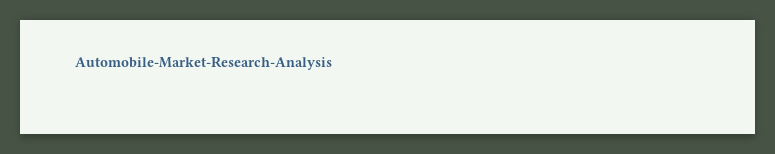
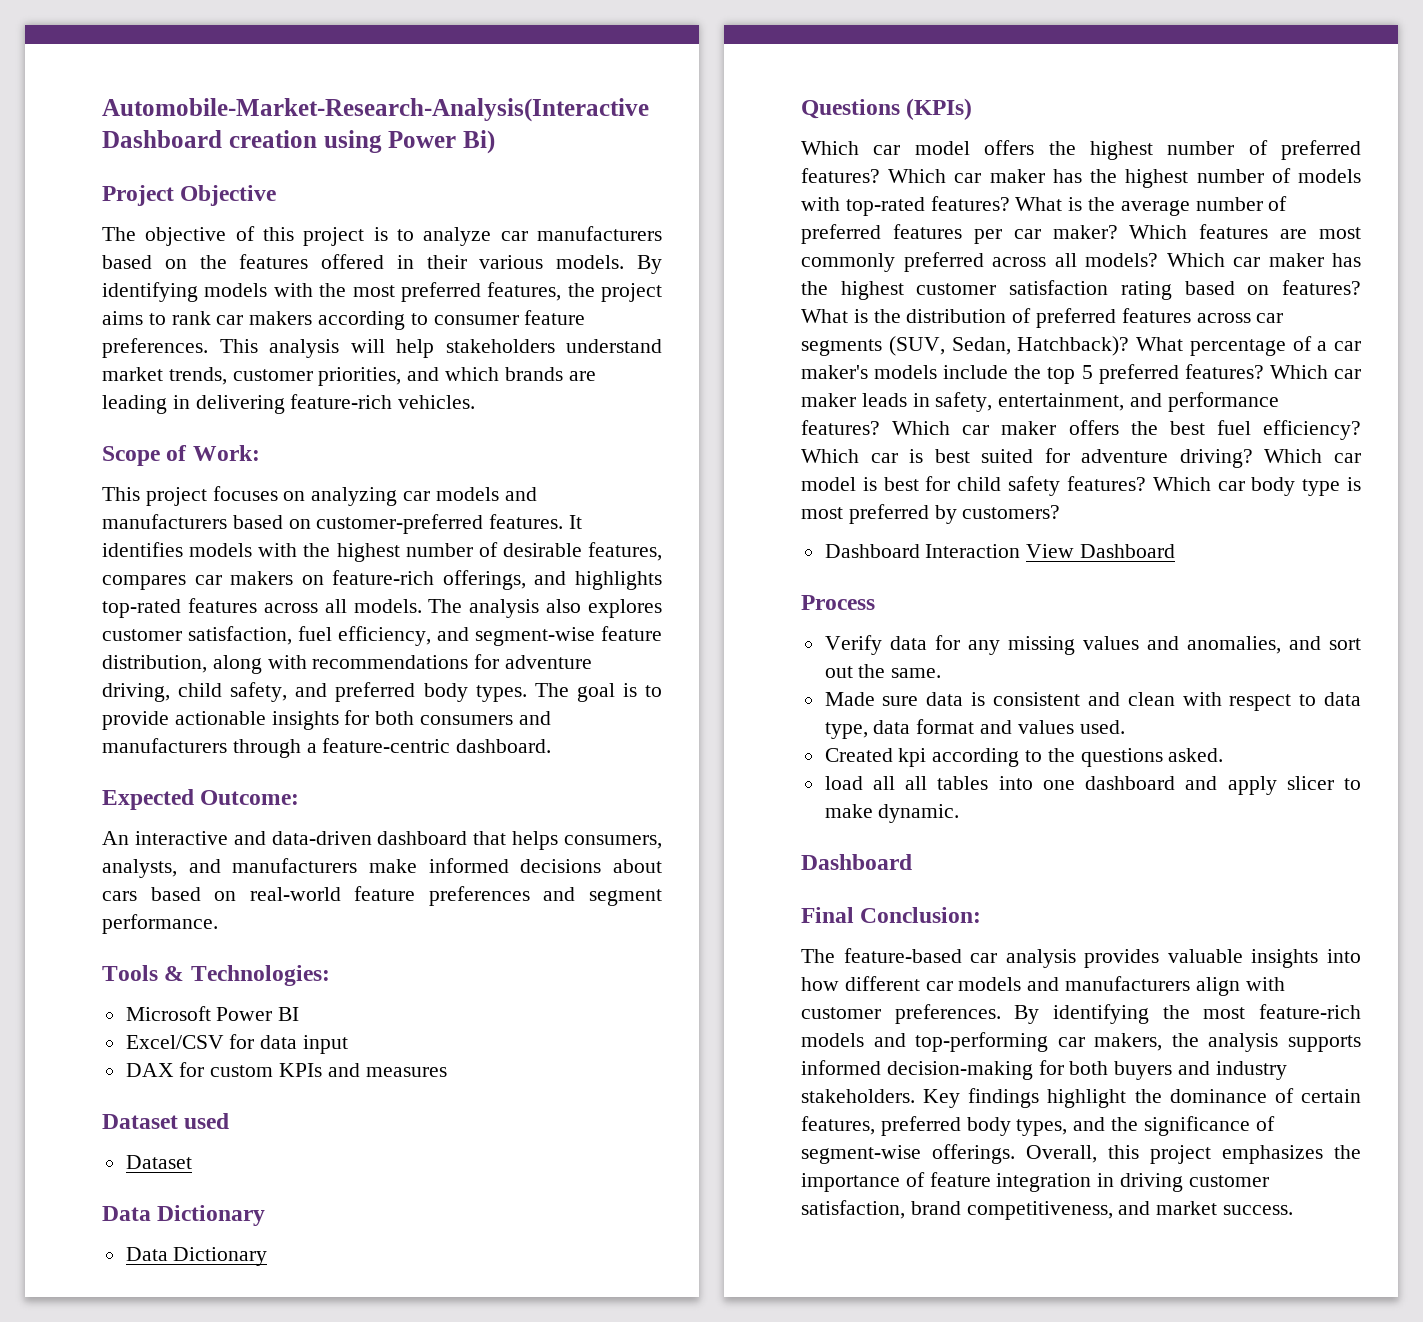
- Automobile-Market-Research-Analysis
+ Automobile-Market-Research-Analysis(Interactive Dashboard creation using Power Bi)
+ Project Objective
+ The objective of this project is to analyze car manufacturers based on the features offered in their various models. By identifying models with the most preferred features, the project aims to rank car makers according to consumer feature preferences. This analysis will help stakeholders understand market trends, customer priorities, and which brands are leading in delivering feature-rich vehicles.
+ Scope of Work:
+ This project focuses on analyzing car models and manufacturers based on customer-preferred features. It identifies models with the highest number of desirable features, compares car makers on feature-rich offerings, and highlights top-rated features across all models. The analysis also explores customer satisfaction, fuel efficiency, and segment-wise feature distribution, along with recommendations for adventure driving, child safety, and preferred body types. The goal is to provide actionable insights for both consumers and manufacturers through a feature-centric dashboard.
+ Expected Outcome:
+ An interactive and data-driven dashboard that helps consumers, analysts, and manufacturers make informed decisions about cars based on real-world feature preferences and segment performance.
+ Tools & Technologies:
+ Microsoft Power BI
+ Excel/CSV for data input
+ DAX for custom KPIs and measures
+ Dataset used
+ Dataset
+ Data Dictionary
+ Data Dictionary
+ Questions (KPIs)
+ Which car model offers the highest number of preferred features? Which car maker has the highest number of models with top-rated features? What is the average number of preferred features per car maker? Which features are most commonly preferred across all models? Which car maker has the highest customer satisfaction rating based on features? What is the distribution of preferred features across car segments (SUV, Sedan, Hatchback)? What percentage of a car maker's models include the top 5 preferred features? Which car maker leads in safety, entertainment, and performance features? Which car maker offers the best fuel efficiency? Which car is best suited for adventure driving? Which car model is best for child safety features? Which car body type is most preferred by customers?
+ Dashboard Interaction View Dashboard
+ Process
+ Verify data for any missing values and anomalies, and sort out the same.
+ Made sure data is consistent and clean with respect to data type, data format and values used.
+ Created kpi according to the questions asked.
+ load all all tables into one dashboard and apply slicer to make dynamic.
+ Dashboard
+ Final Conclusion:
+ The feature-based car analysis provides valuable insights into how different car models and manufacturers align with customer preferences. By identifying the most feature-rich models and top-performing car makers, the analysis supports informed decision-making for both buyers and industry stakeholders. Key findings highlight the dominance of certain features, preferred body types, and the significance of segment-wise offerings. Overall, this project emphasizes the importance of feature integration in driving customer satisfaction, brand competitiveness, and market success.

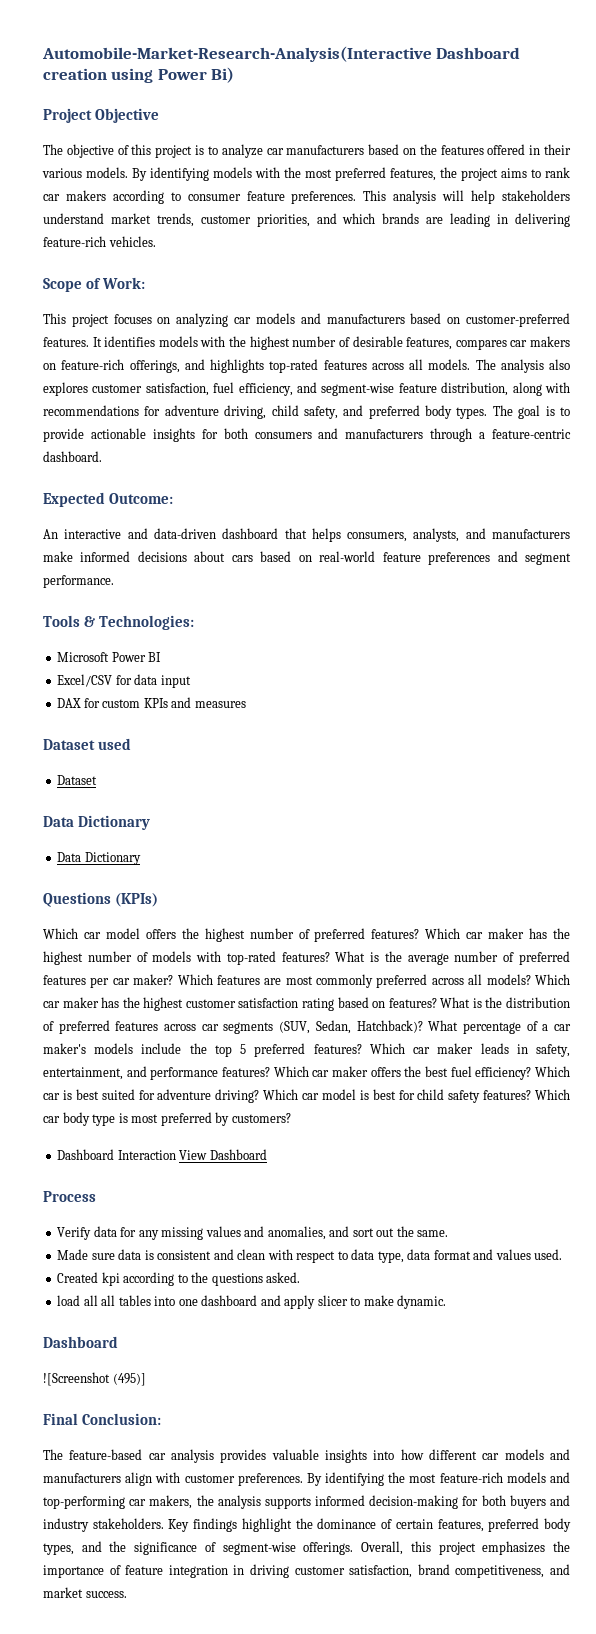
+ ![Screenshot (495)]

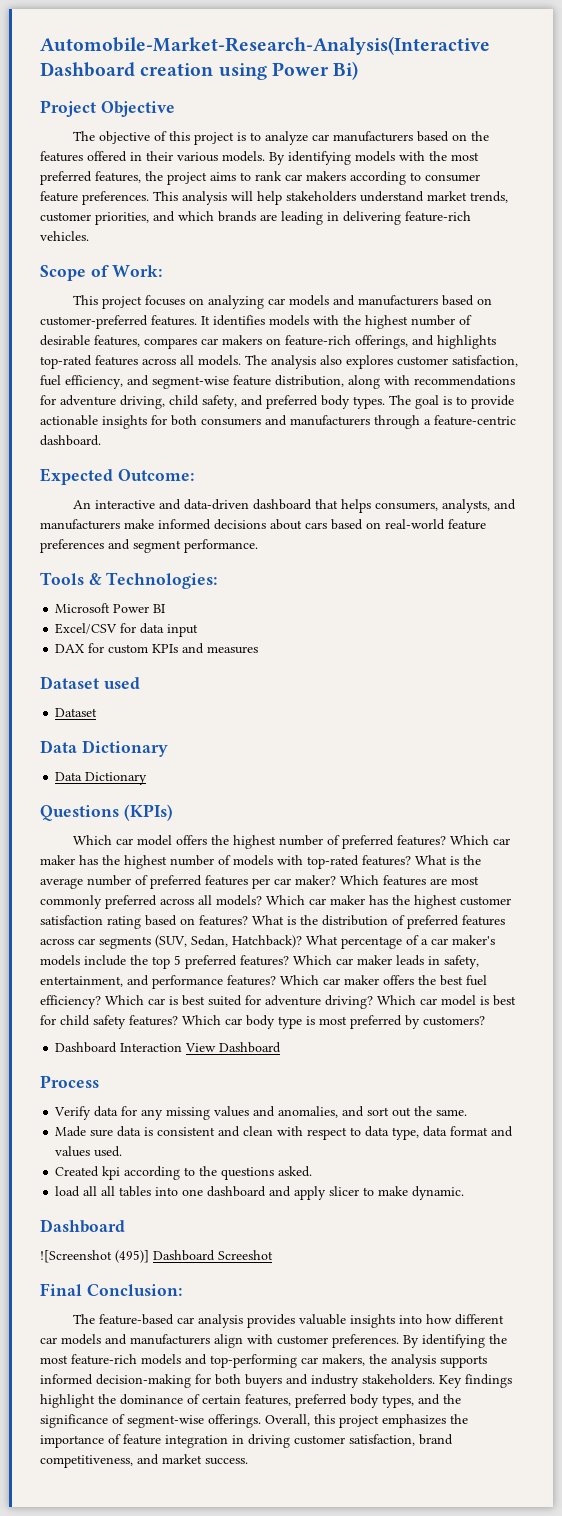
- ![Screenshot (495)]
+ ![Screenshot (495)] Dashboard Screeshot

